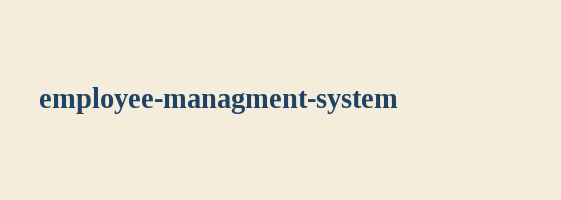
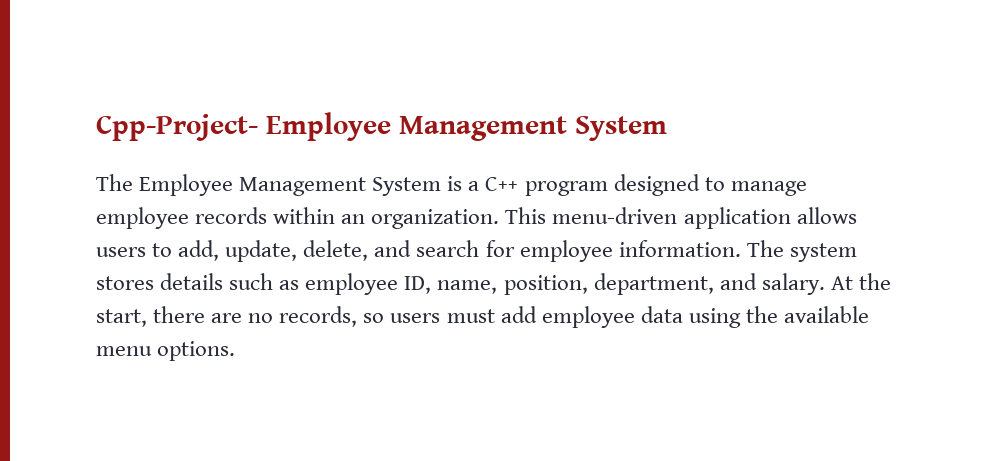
- employee-managment-system
+ Cpp-Project- Employee Management System
+ The Employee Management System is a C++ program designed to manage employee records within an organization. This menu-driven application allows users to add, update, delete, and search for employee information. The system stores details such as employee ID, name, position, department, and salary. At the start, there are no records, so users must add employee data using the available menu options.

